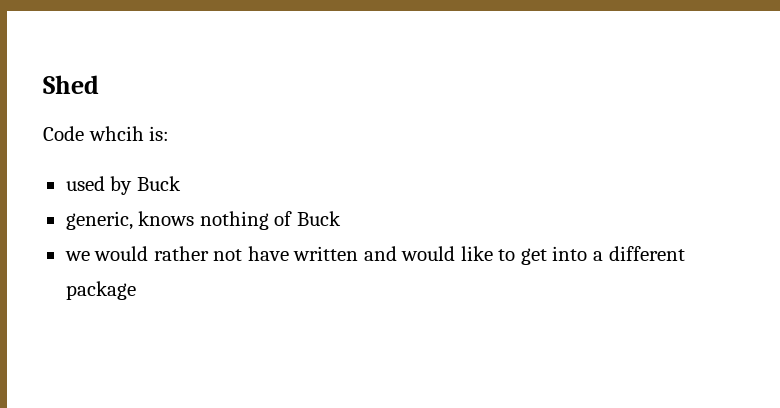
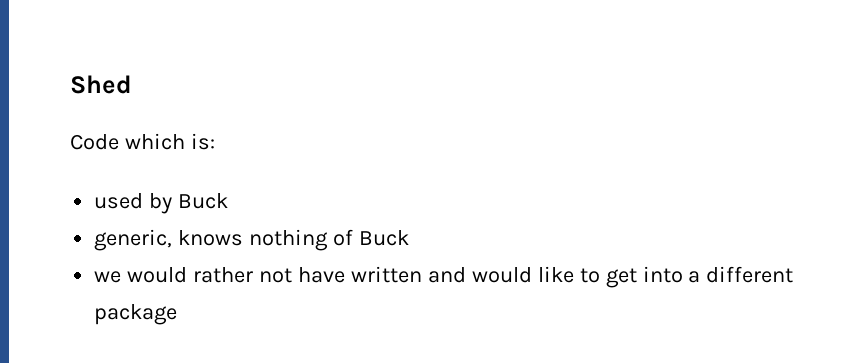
- Code whcih is:
+ Code which is:

